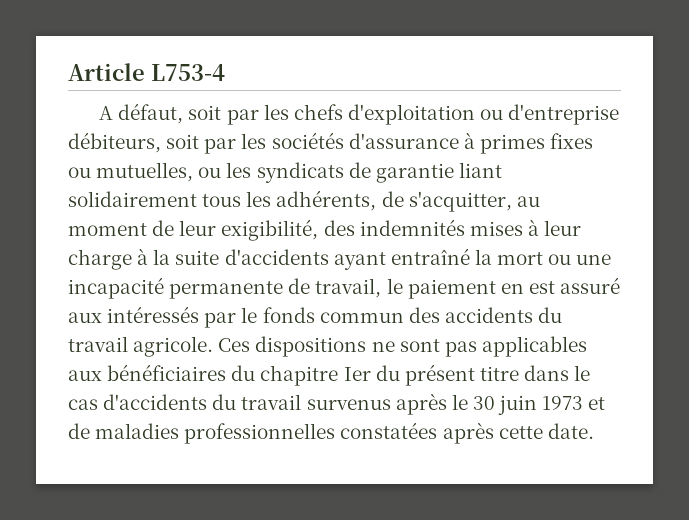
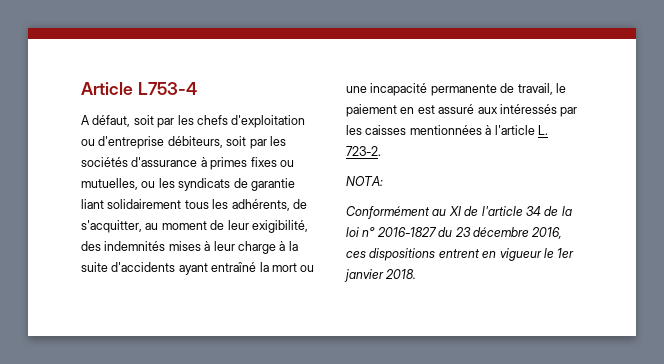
- A défaut, soit par les chefs d'exploitation ou d'entreprise débiteurs, soit par les sociétés d'assurance à primes fixes ou mutuelles, ou les syndicats de garantie liant solidairement tous les adhérents, de s'acquitter, au moment de leur exigibilité, des indemnités mises à leur charge à la suite d'accidents ayant entraîné la mort ou une incapacité permanente de travail, le paiement en est assuré aux intéressés par le fonds commun des accidents du travail agricole. Ces dispositions ne sont pas applicables aux bénéficiaires du chapitre Ier du présent titre dans le cas d'accidents du travail survenus après le 30 juin 1973 et de maladies professionnelles constatées après cette date.
+ A défaut, soit par les chefs d'exploitation ou d'entreprise débiteurs, soit par les sociétés d'assurance à primes fixes ou mutuelles, ou les syndicats de garantie liant solidairement tous les adhérents, de s'acquitter, au moment de leur exigibilité, des indemnités mises à leur charge à la suite d'accidents ayant entraîné la mort ou une incapacité permanente de travail, le paiement en est assuré aux intéressés par les caisses mentionnées à l'article L. 723-2.
+ NOTA:
+ Conformément au XI de l'article 34 de la loi n° 2016-1827 du 23 décembre 2016, ces dispositions entrent en vigueur le 1er janvier 2018.

